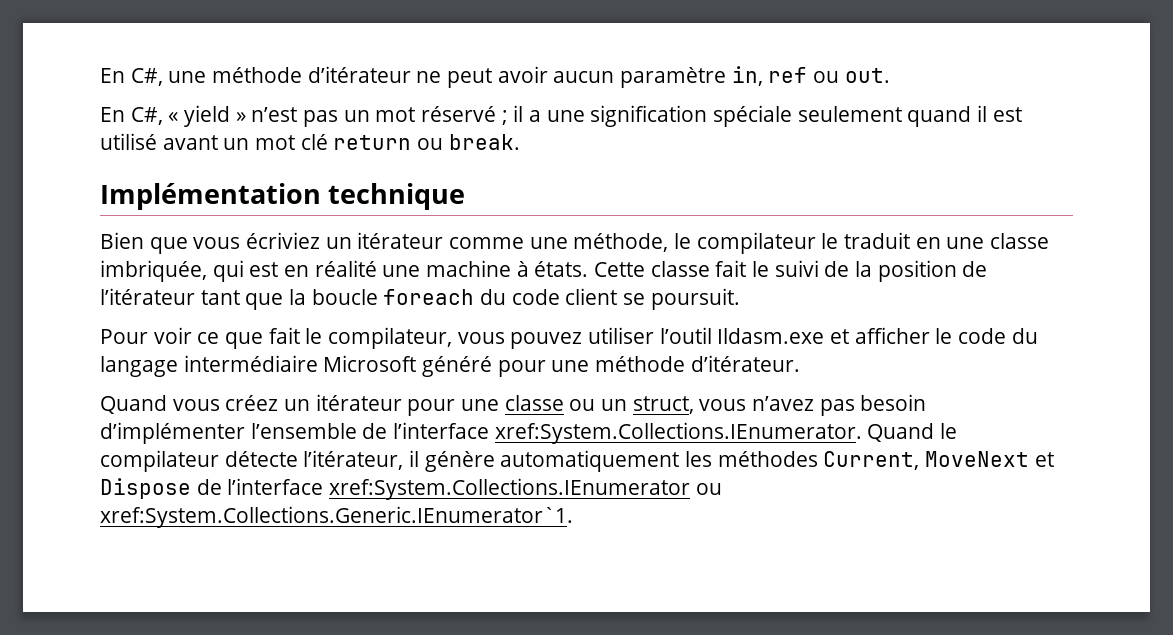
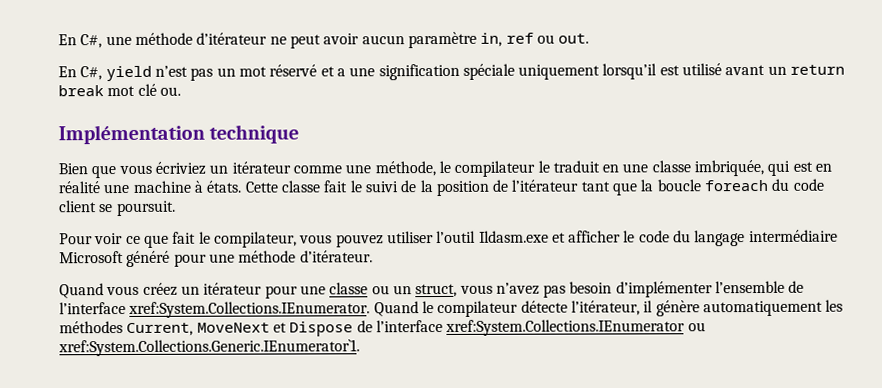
- En C#, « yield » n’est pas un mot réservé ; il a une signification spéciale seulement quand il est utilisé avant un mot clé return ou break.
+ En C#, yield n’est pas un mot réservé et a une signification spéciale uniquement lorsqu’il est utilisé avant un return break mot clé ou.

